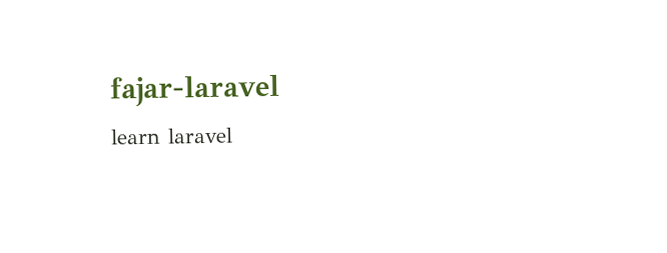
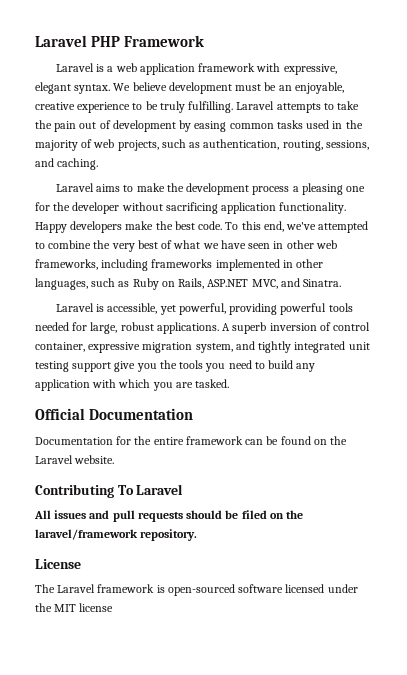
- fajar-laravel
- learn laravel
+ Laravel PHP Framework
+ Laravel is a web application framework with expressive, elegant syntax. We believe development must be an enjoyable, creative experience to be truly fulfilling. Laravel attempts to take the pain out of development by easing common tasks used in the majority of web projects, such as authentication, routing, sessions, and caching.
+ Laravel aims to make the development process a pleasing one for the developer without sacrificing application functionality. Happy developers make the best code. To this end, we've attempted to combine the very best of what we have seen in other web frameworks, including frameworks implemented in other languages, such as Ruby on Rails, ASP.NET MVC, and Sinatra.
+ Laravel is accessible, yet powerful, providing powerful tools needed for large, robust applications. A superb inversion of control container, expressive migration system, and tightly integrated unit testing support give you the tools you need to build any application with which you are tasked.
+ Official Documentation
+ Documentation for the entire framework can be found on the Laravel website.
+ Contributing To Laravel
+ All issues and pull requests should be filed on the laravel/framework repository.
+ License
+ The Laravel framework is open-sourced software licensed under the MIT license

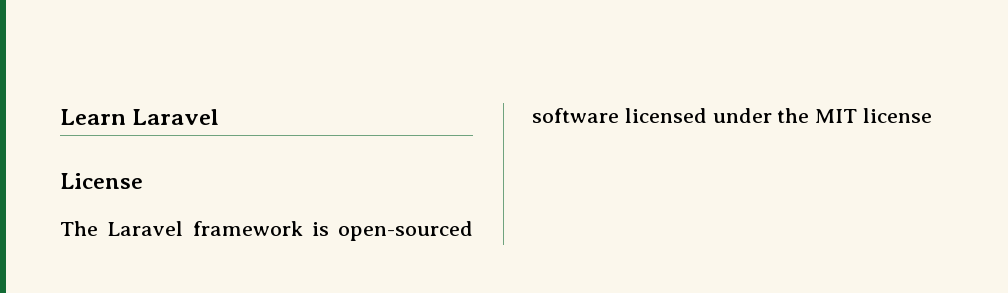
- Laravel PHP Framework
- Laravel is a web application framework with expressive, elegant syntax. We believe development must be an enjoyable, creative experience to be truly fulfilling. Laravel attempts to take the pain out of development by easing common tasks used in the majority of web projects, such as authentication, routing, sessions, and caching.
- Laravel aims to make the development process a pleasing one for the developer without sacrificing application functionality. Happy developers make the best code. To this end, we've attempted to combine the very best of what we have seen in other web frameworks, including frameworks implemented in other languages, such as Ruby on Rails, ASP.NET MVC, and Sinatra.
- Laravel is accessible, yet powerful, providing powerful tools needed for large, robust applications. A superb inversion of control container, expressive migration system, and tightly integrated unit testing support give you the tools you need to build any application with which you are tasked.
- Official Documentation
- Documentation for the entire framework can be found on the Laravel website.
- Contributing To Laravel
- All issues and pull requests should be filed on the laravel/framework repository.
+ Learn Laravel

